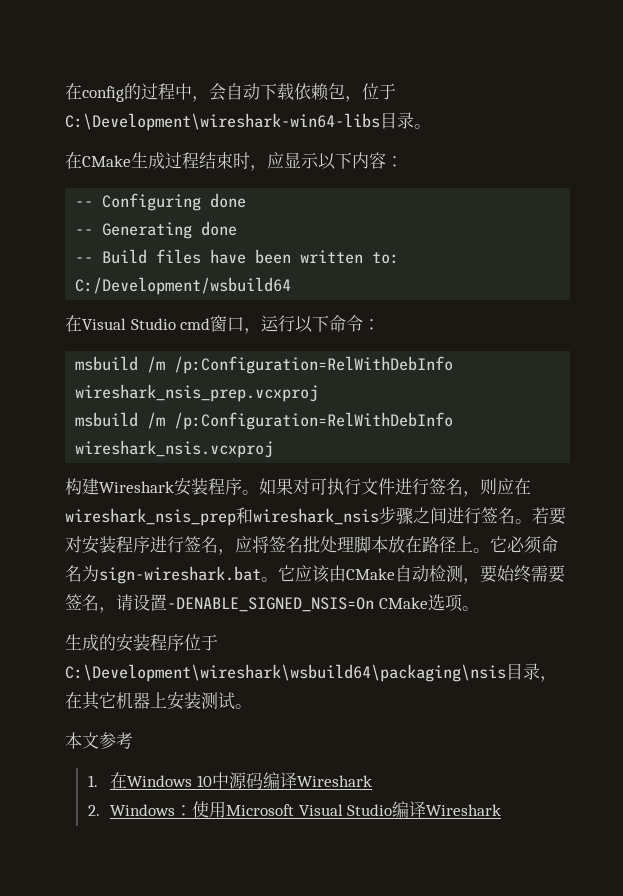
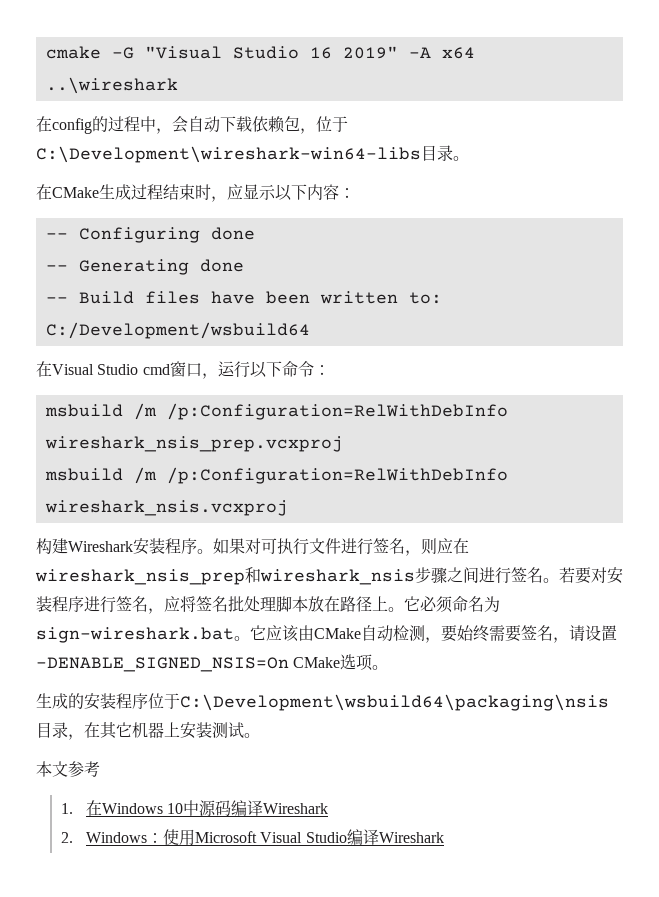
+ cmake -G "Visual Studio 16 2019" -A x64 ..\wireshark
- 生成的安装程序位于C:\Development\wireshark\wsbuild64\packaging\nsis目录，在其它机器上安装测试。
+ 生成的安装程序位于C:\Development\wsbuild64\packaging\nsis目录，在其它机器上安装测试。

